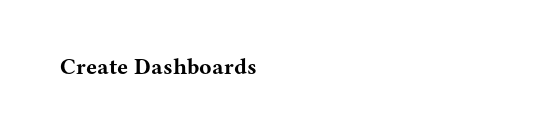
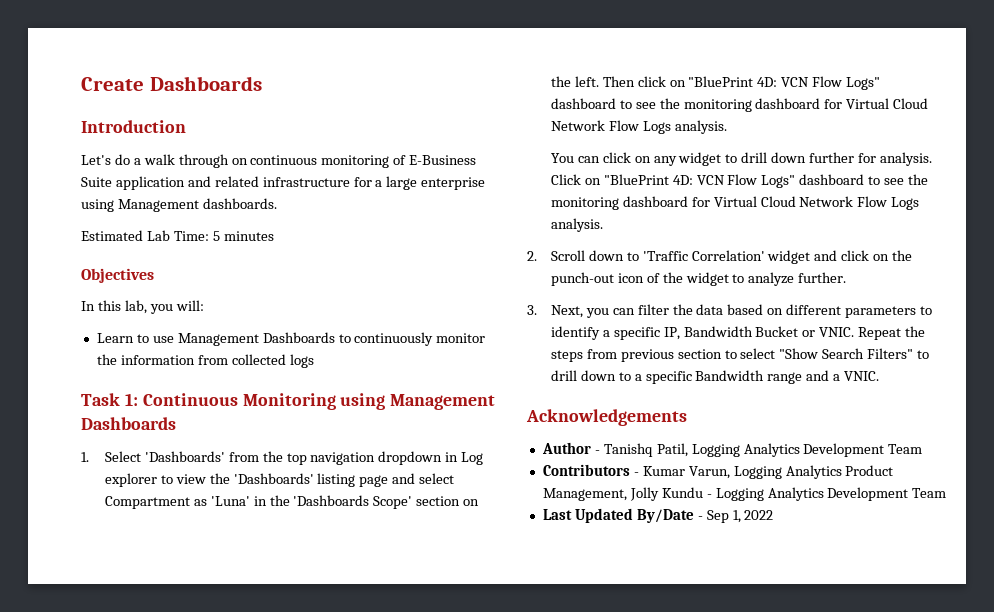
+ Introduction
+ Let's do a walk through on continuous monitoring of E-Business Suite application and related infrastructure for a large enterprise using Management dashboards.
+ Estimated Lab Time: 5 minutes
+ Objectives
+ In this lab, you will:
+ Learn to use Management Dashboards to continuously monitor the information from collected logs
+ Task 1: Continuous Monitoring using Management Dashboards
+ 1. Select 'Dashboards' from the top navigation dropdown in Log explorer to view the 'Dashboards' listing page and select Compartment as 'Luna' in the 'Dashboards Scope' section on the left. Then click on "BluePrint 4D: VCN Flow Logs" dashboard to see the monitoring dashboard for Virtual Cloud Network Flow Logs analysis.
+ You can click on any widget to drill down further for analysis. Click on "BluePrint 4D: VCN Flow Logs" dashboard to see the monitoring dashboard for Virtual Cloud Network Flow Logs analysis.
+ 2. Scroll down to 'Traffic Correlation' widget and click on the punch-out icon of the widget to analyze further.
+ 3. Next, you can filter the data based on different parameters to identify a specific IP, Bandwidth Bucket or VNIC. Repeat the steps from previous section to select "Show Search Filters" to drill down to a specific Bandwidth range and a VNIC.
+ Acknowledgements
+ Author - Tanishq Patil, Logging Analytics Development Team
+ Contributors - Kumar Varun, Logging Analytics Product Management, Jolly Kundu - Logging Analytics Development Team
+ Last Updated By/Date - Sep 1, 2022

